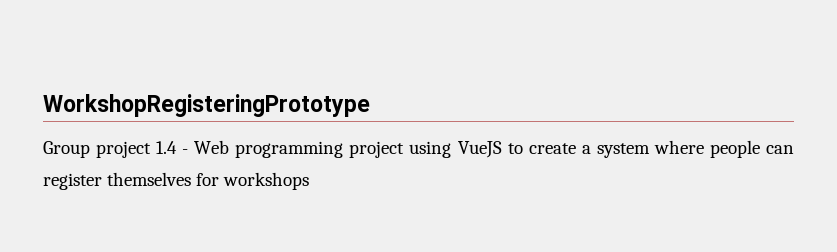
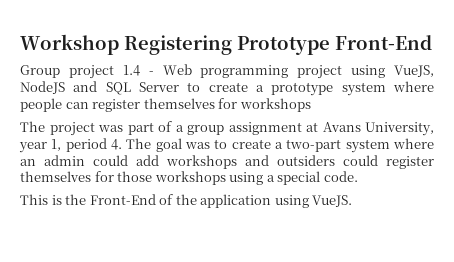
- WorkshopRegisteringPrototype
+ Workshop Registering Prototype Front-End
- Group project 1.4 - Web programming project using VueJS to create a system where people can register themselves for workshops
+ Group project 1.4 - Web programming project using VueJS, NodeJS and SQL Server to create a prototype system where people can register themselves for workshops
+ The project was part of a group assignment at Avans University, year 1, period 4. The goal was to create a two-part system where an admin could add workshops and outsiders could register themselves for those workshops using a special code.
+ This is the Front-End of the application using VueJS.

